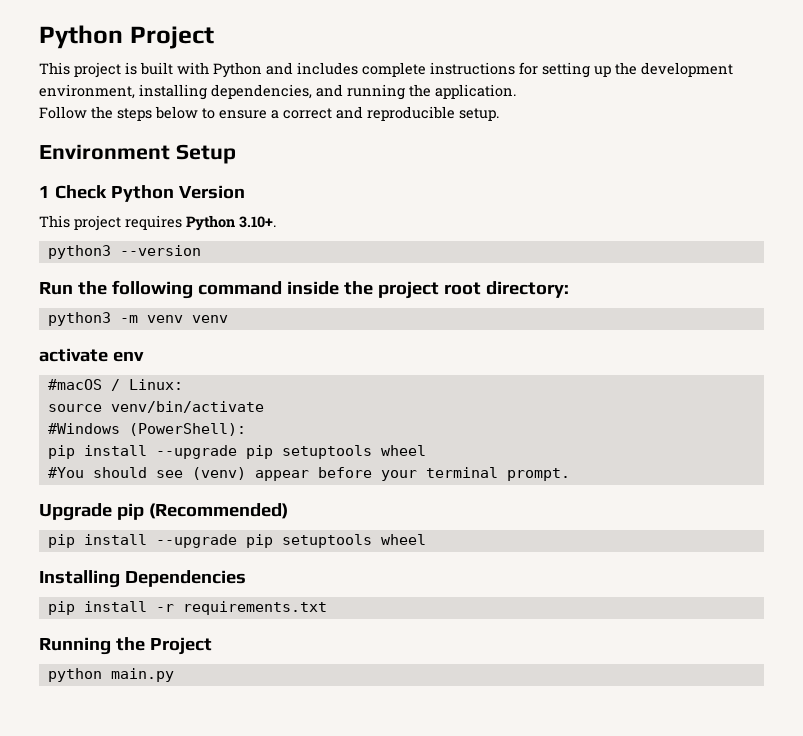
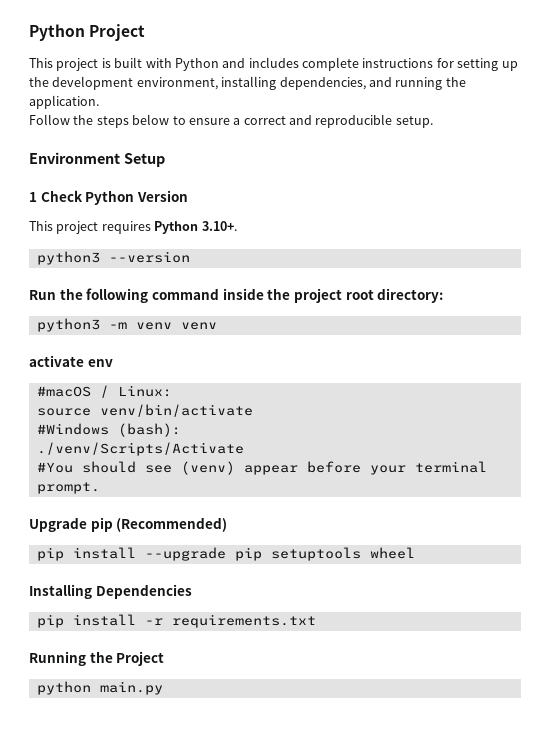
- #Windows (PowerShell):
- pip install --upgrade pip setuptools wheel
+ #Windows (bash):
+ ./venv/Scripts/Activate

